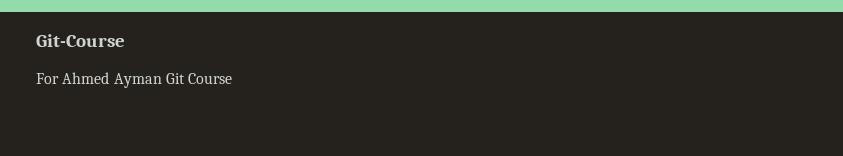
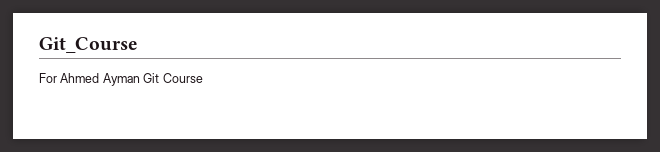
- Git-Course
+ Git_Course

